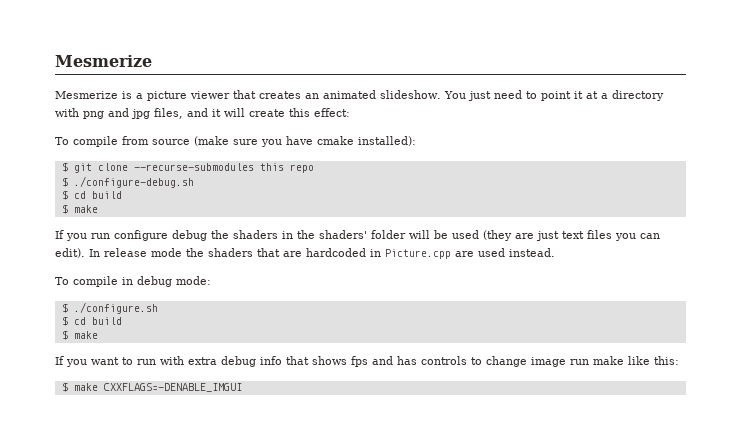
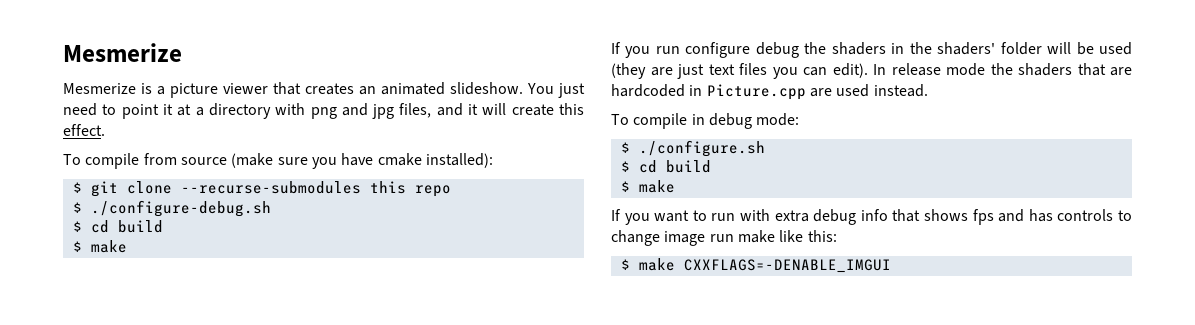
- You just need to point it at a directory with png and jpg files, and it will create this effect:
+ You just need to point it at a directory with png and jpg files, and it will create this effect.

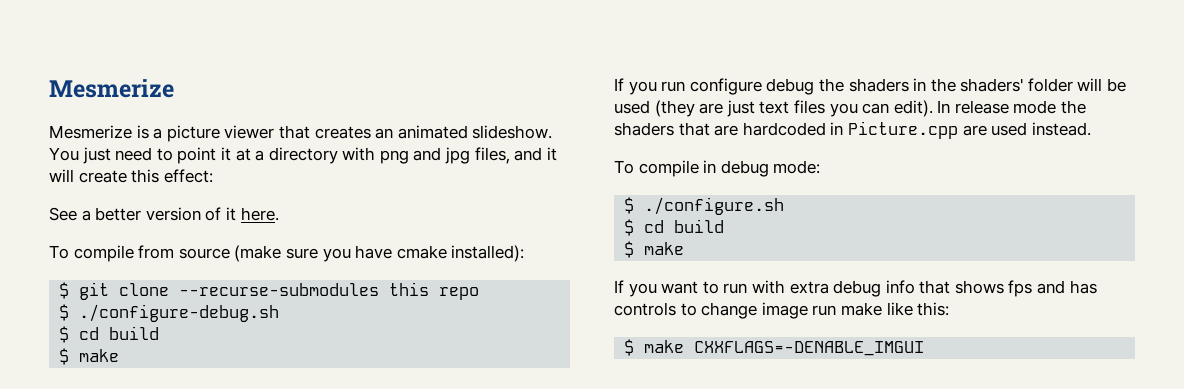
- You just need to point it at a directory with png and jpg files, and it will create this effect.
+ You just need to point it at a directory with png and jpg files, and it will create this effect:
+ See a better version of it here.

